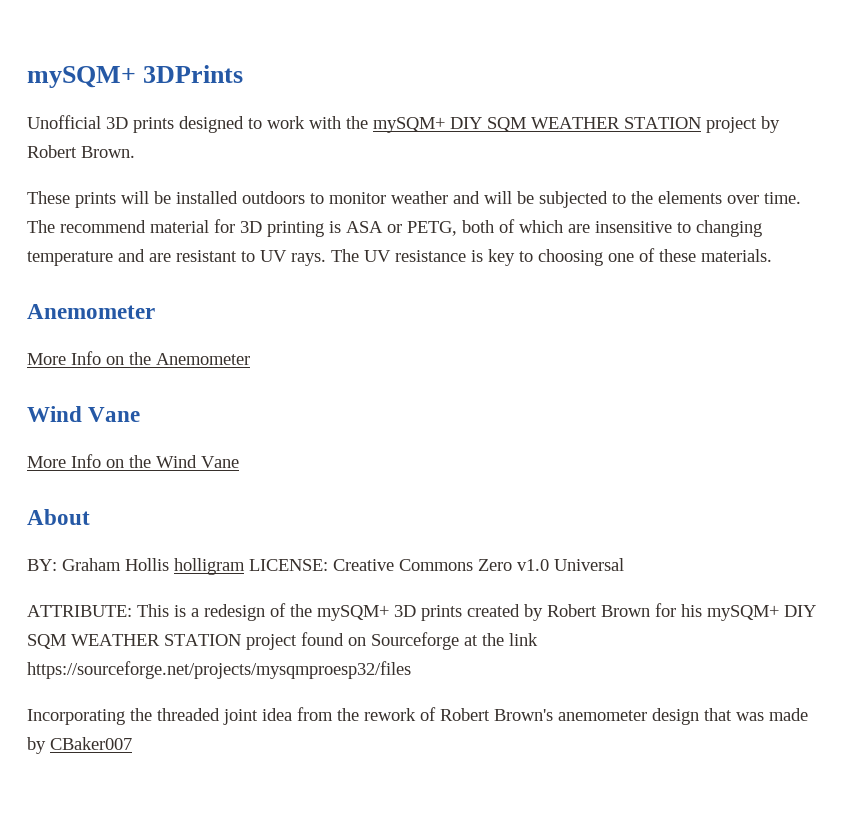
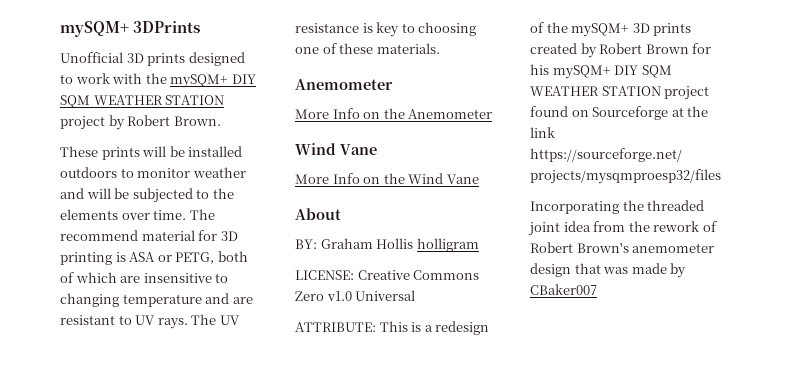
- BY: Graham Hollis holligram LICENSE: Creative Commons Zero v1.0 Universal
+ BY: Graham Hollis holligram
+ LICENSE: Creative Commons Zero v1.0 Universal

